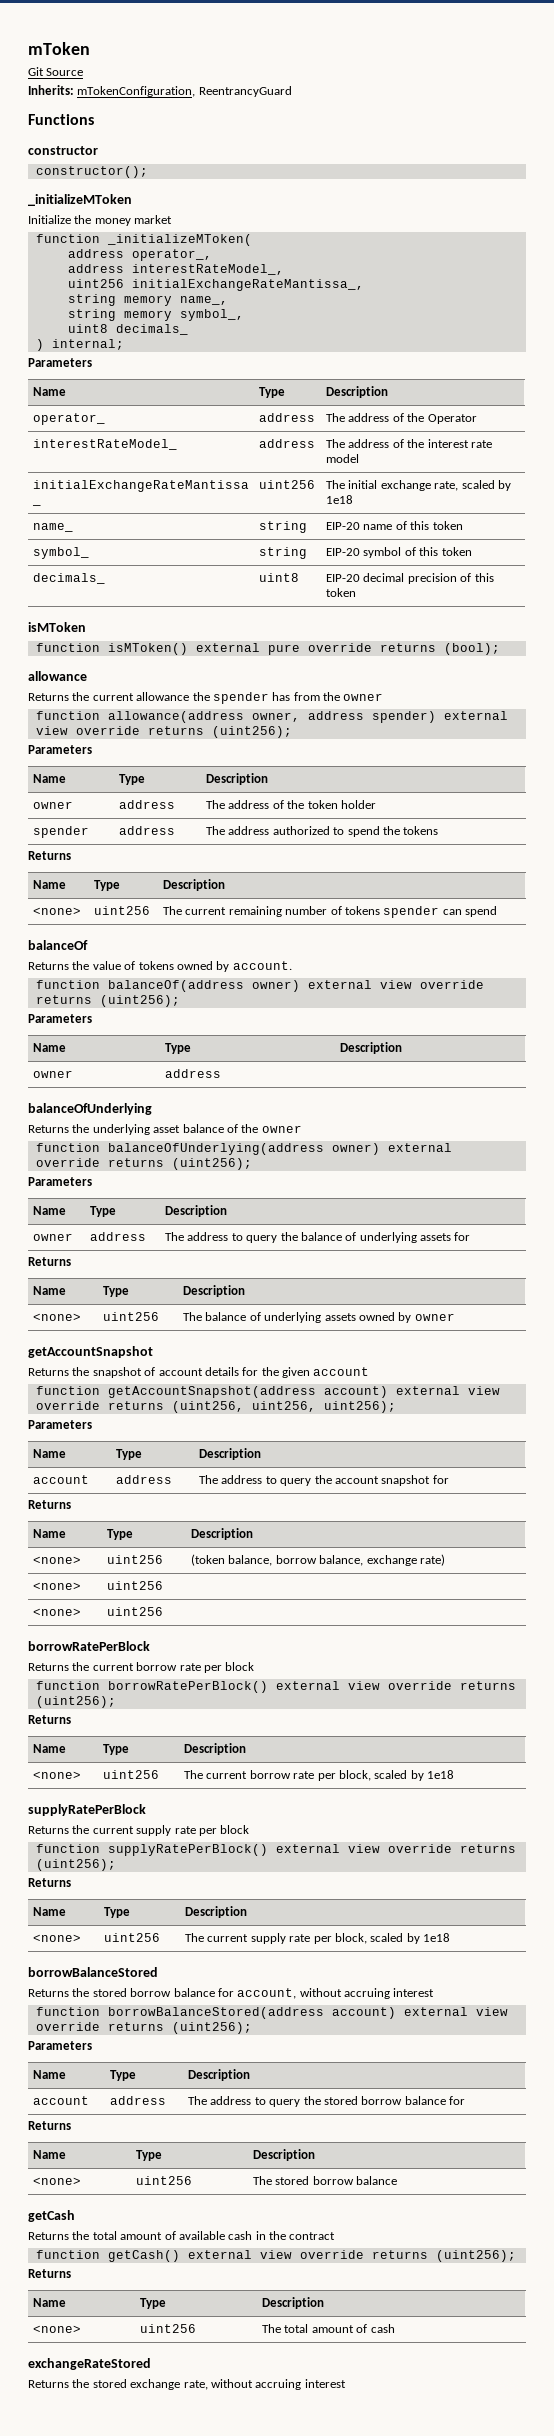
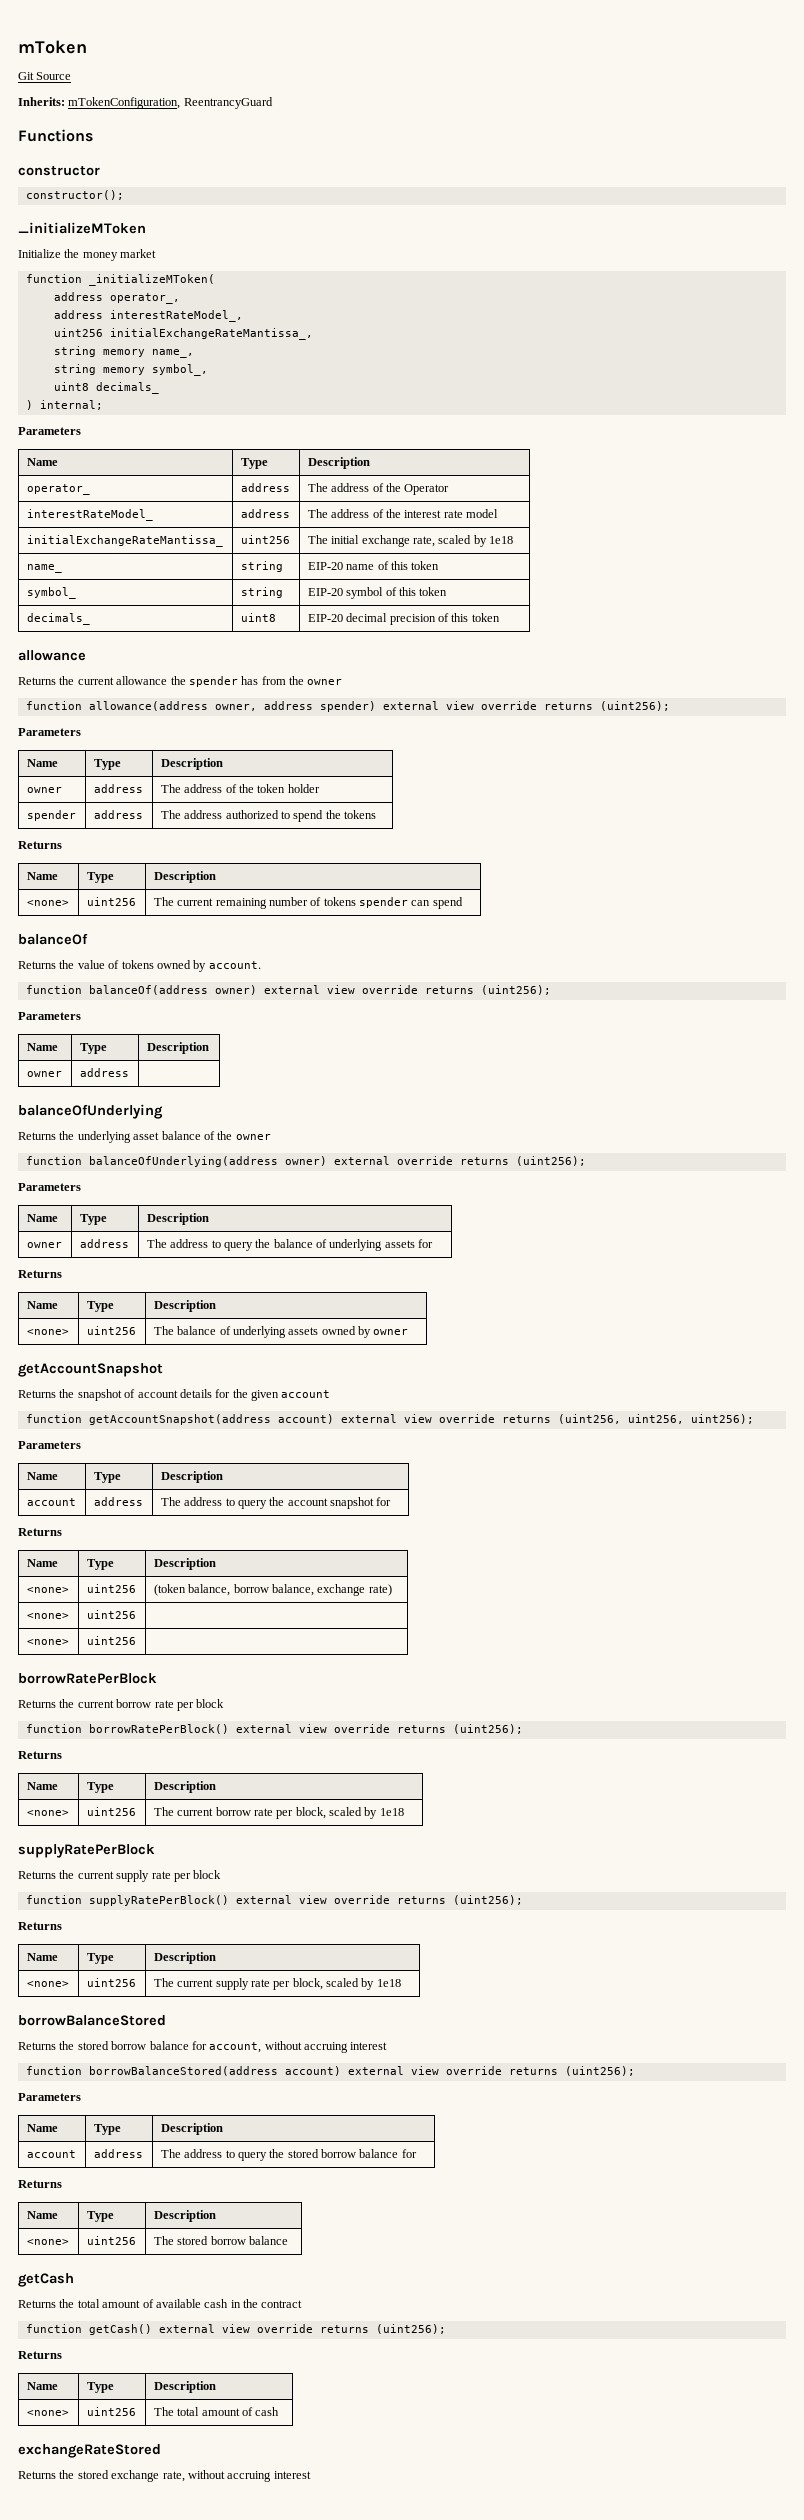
- isMToken
- function isMToken() external pure override returns (bool);

